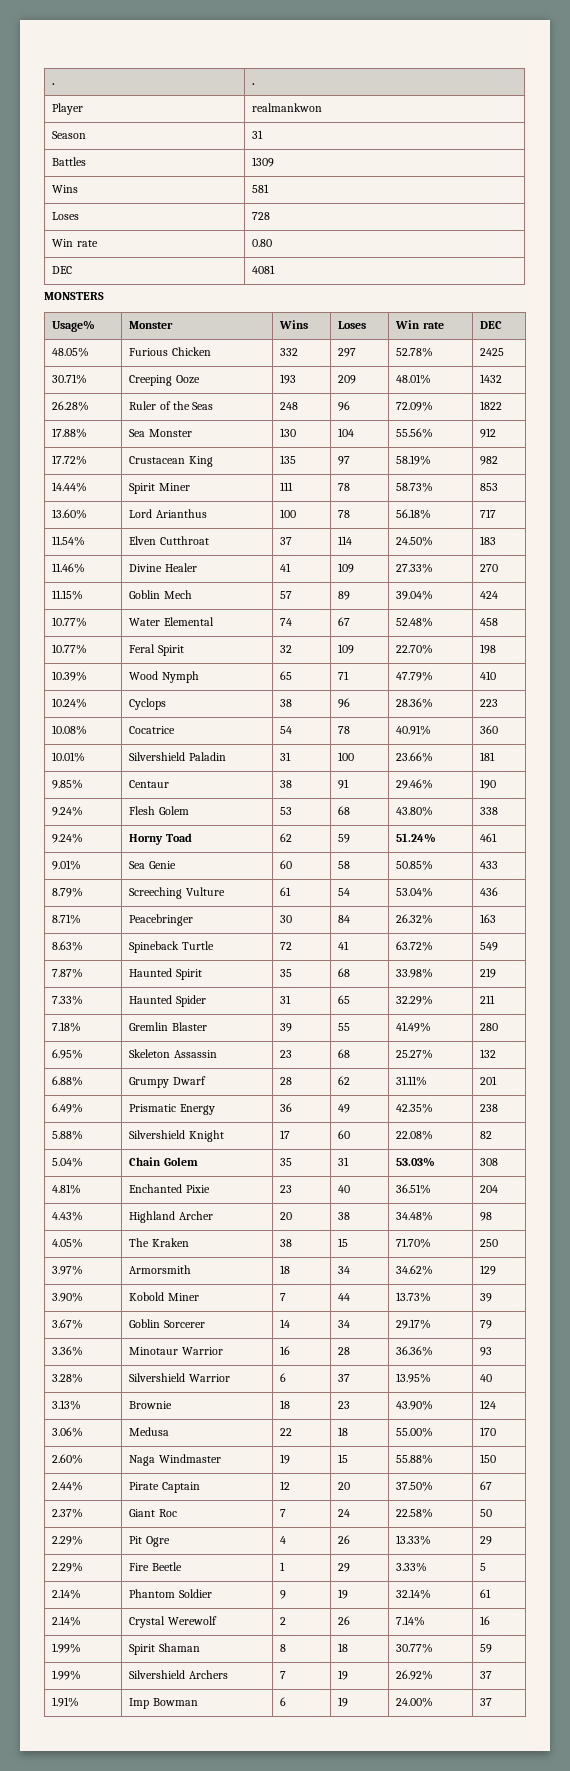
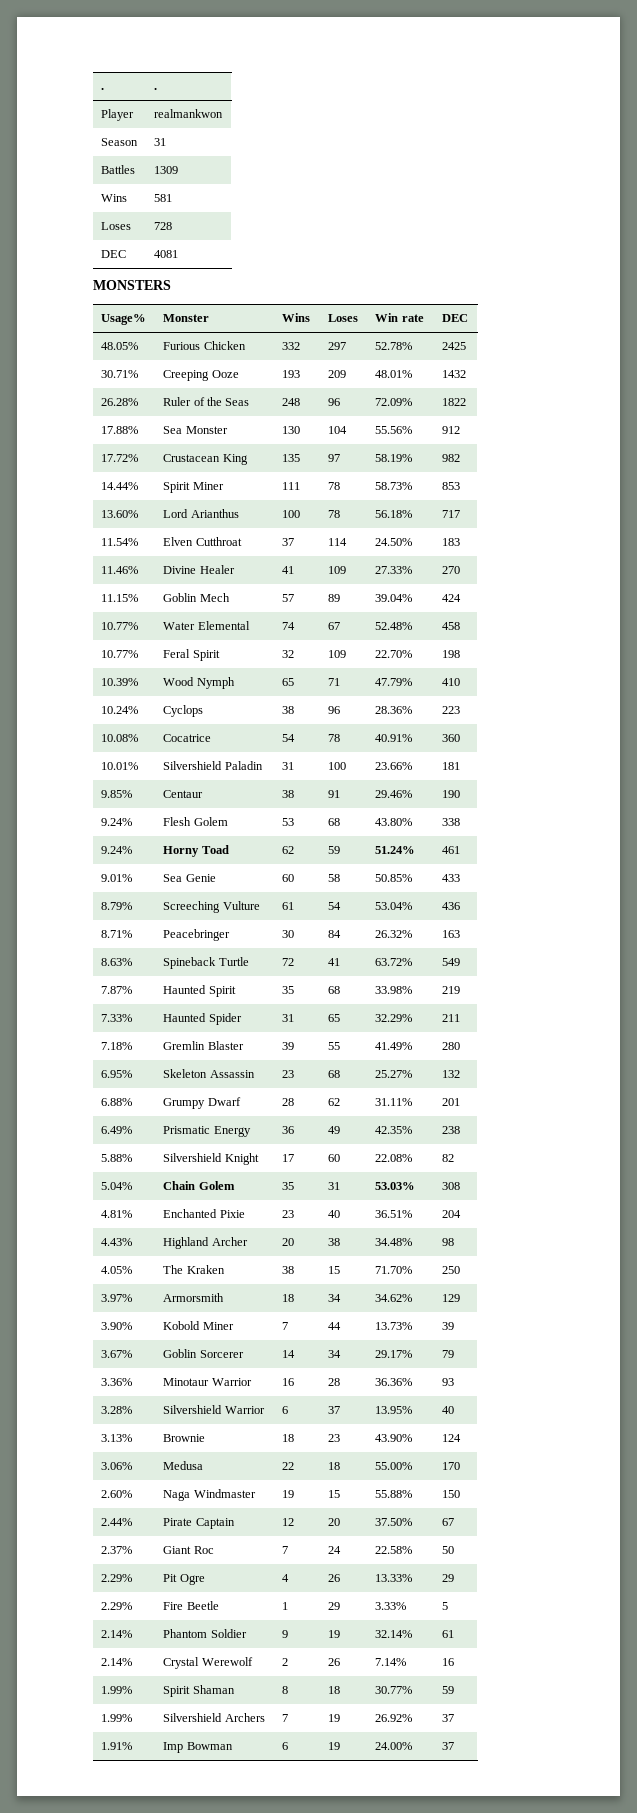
- Win rate | 0.80

